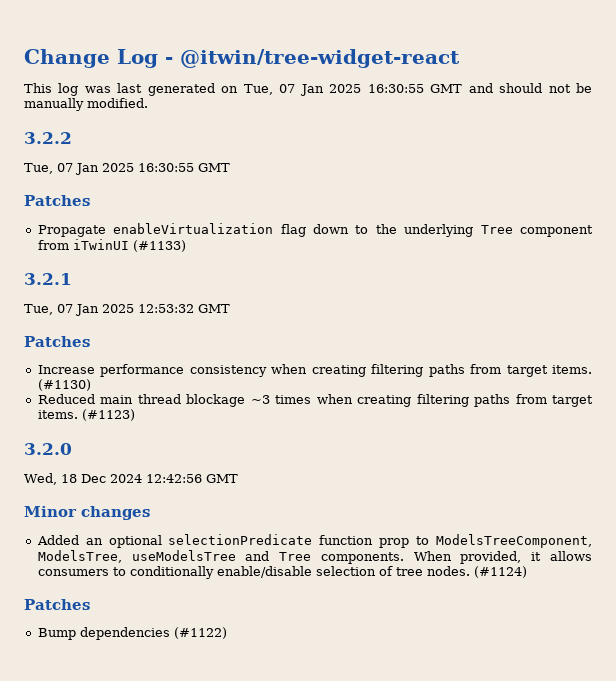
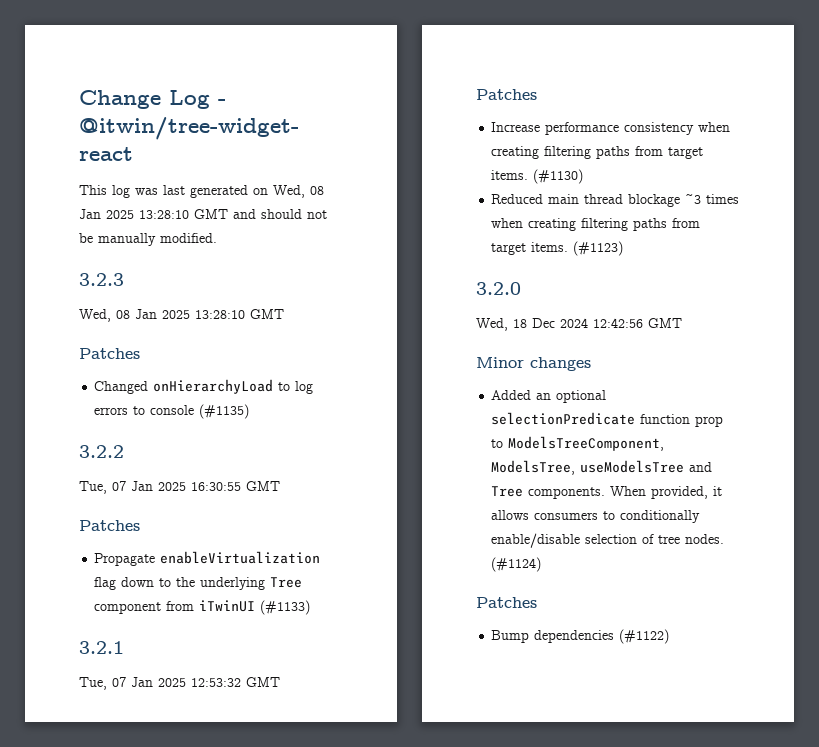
- This log was last generated on Tue, 07 Jan 2025 16:30:55 GMT and should not be manually modified.
+ This log was last generated on Wed, 08 Jan 2025 13:28:10 GMT and should not be manually modified.
+ 3.2.3
+ Wed, 08 Jan 2025 13:28:10 GMT
+ Patches
+ Changed onHierarchyLoad to log errors to console (#1135)

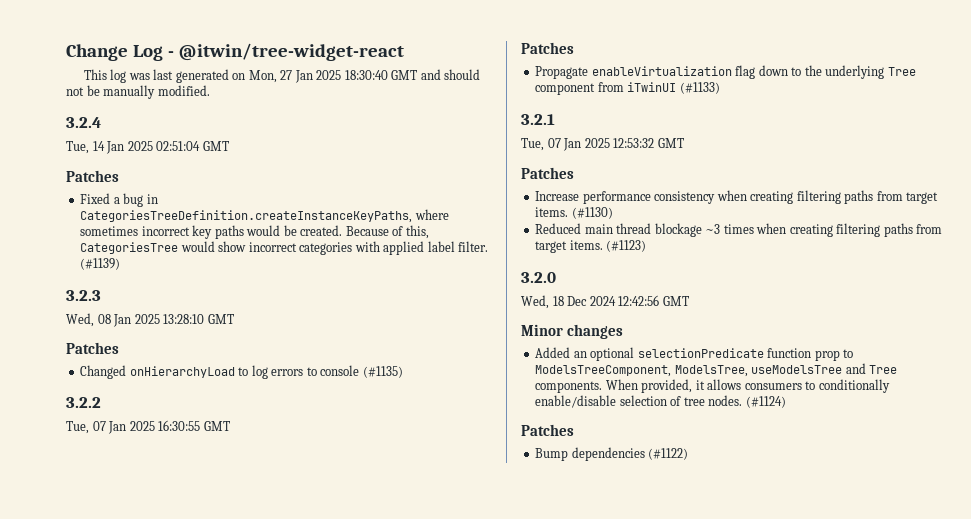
- This log was last generated on Wed, 08 Jan 2025 13:28:10 GMT and should not be manually modified.
+ This log was last generated on Mon, 27 Jan 2025 18:30:40 GMT and should not be manually modified.
+ 3.2.4
+ Tue, 14 Jan 2025 02:51:04 GMT
+ Patches
+ Fixed a bug in CategoriesTreeDefinition.createInstanceKeyPaths, where sometimes incorrect key paths would be created. Because of this, CategoriesTree would show incorrect categories with applied label filter. (#1139)

